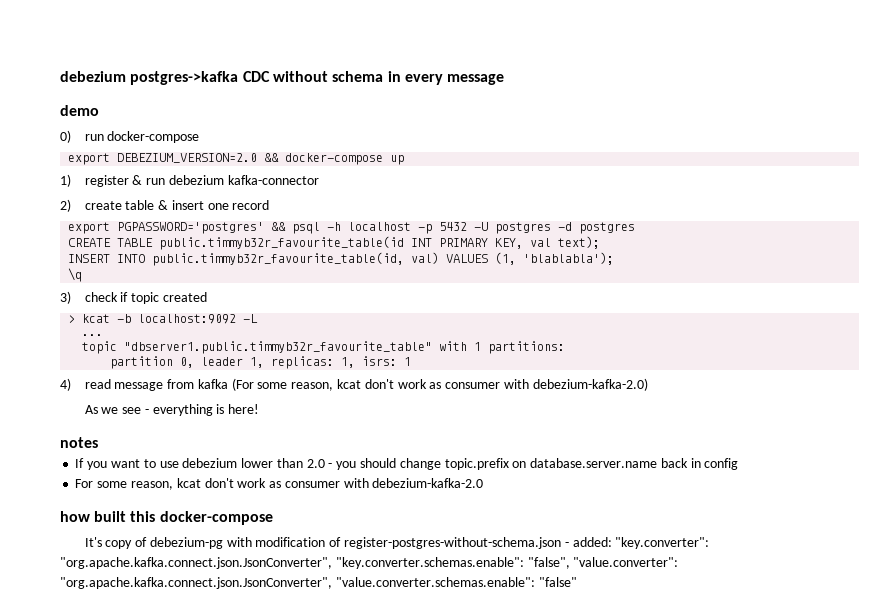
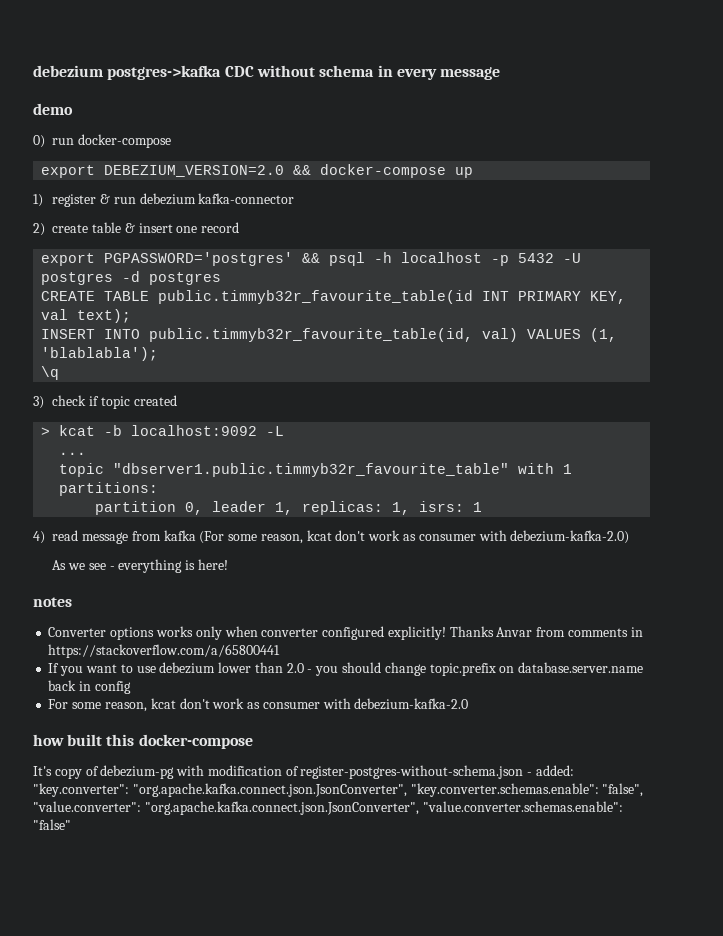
+ Converter options works only when converter configured explicitly! Thanks Anvar from comments in https://stackoverflow.com/a/65800441

